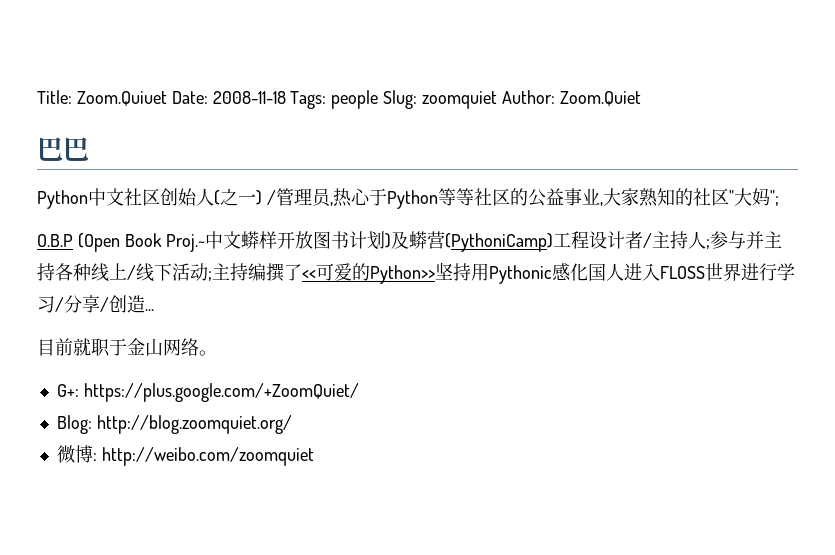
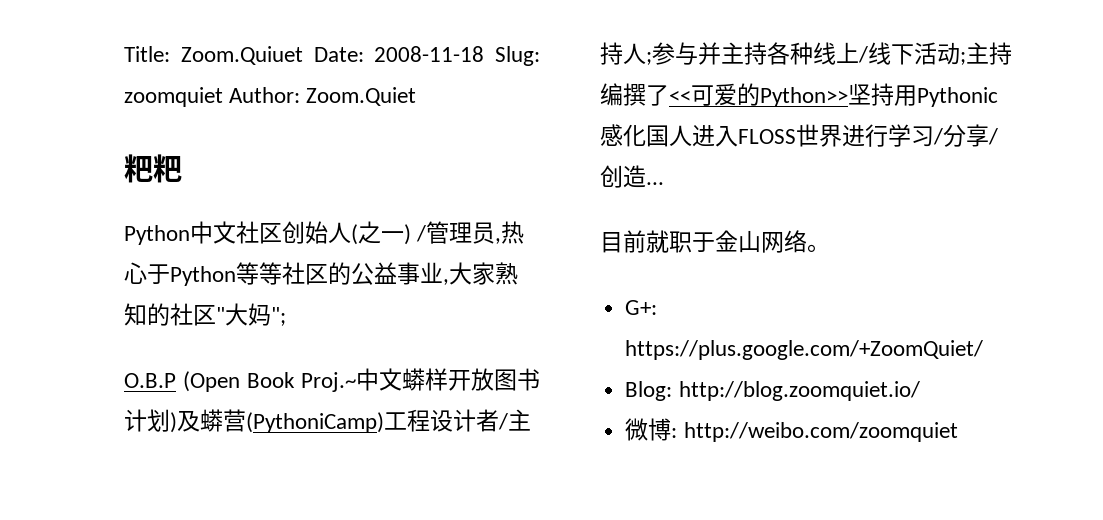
- Title: Zoom.Quiuet Date: 2008-11-18 Tags: people Slug: zoomquiet Author: Zoom.Quiet
+ Title: Zoom.Quiuet Date: 2008-11-18 Slug: zoomquiet Author: Zoom.Quiet
- 巴巴
+ 粑粑
- Blog: http://blog.zoomquiet.org/
+ Blog: http://blog.zoomquiet.io/

